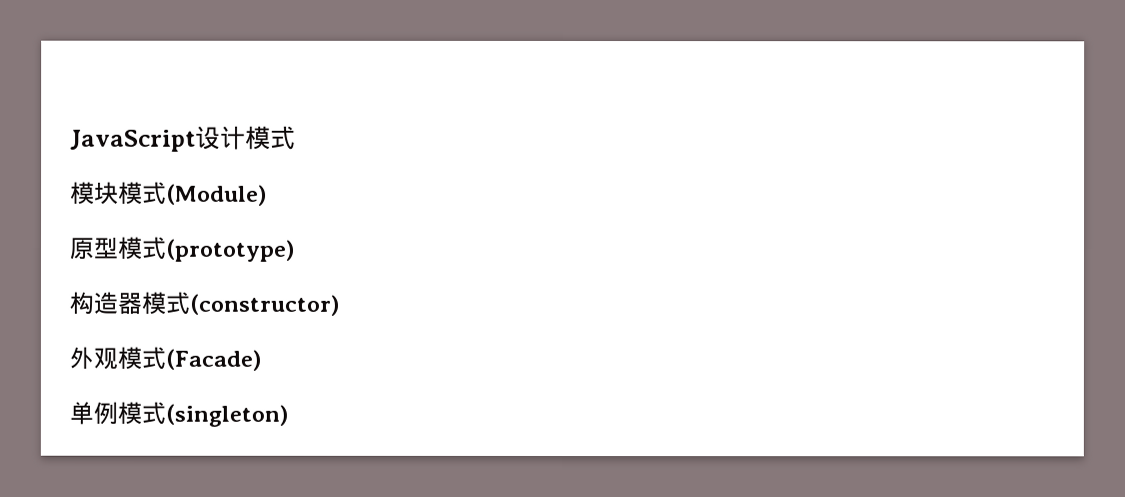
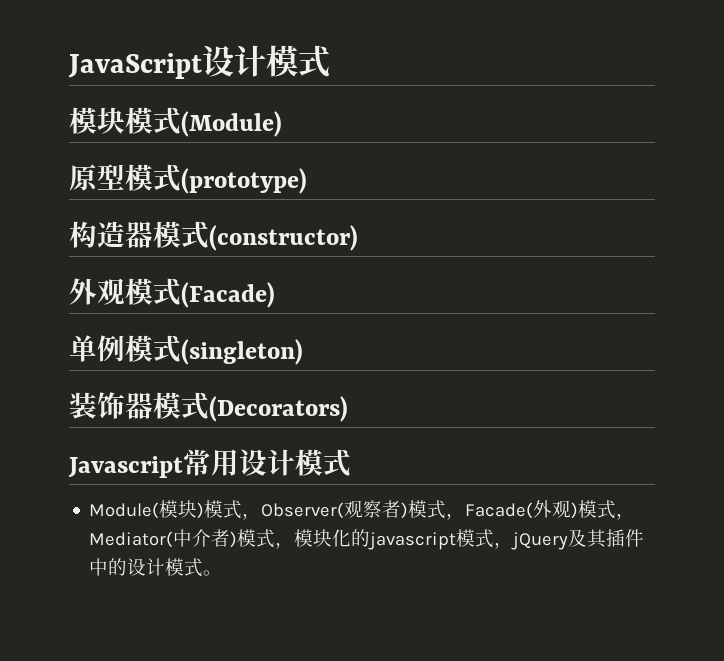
+ 装饰器模式(Decorators)
+ Javascript常用设计模式
+ Module(模块)模式，Observer(观察者)模式，Facade(外观)模式，Mediator(中介者)模式，模块化的javascript模式，jQuery及其插件中的设计模式。

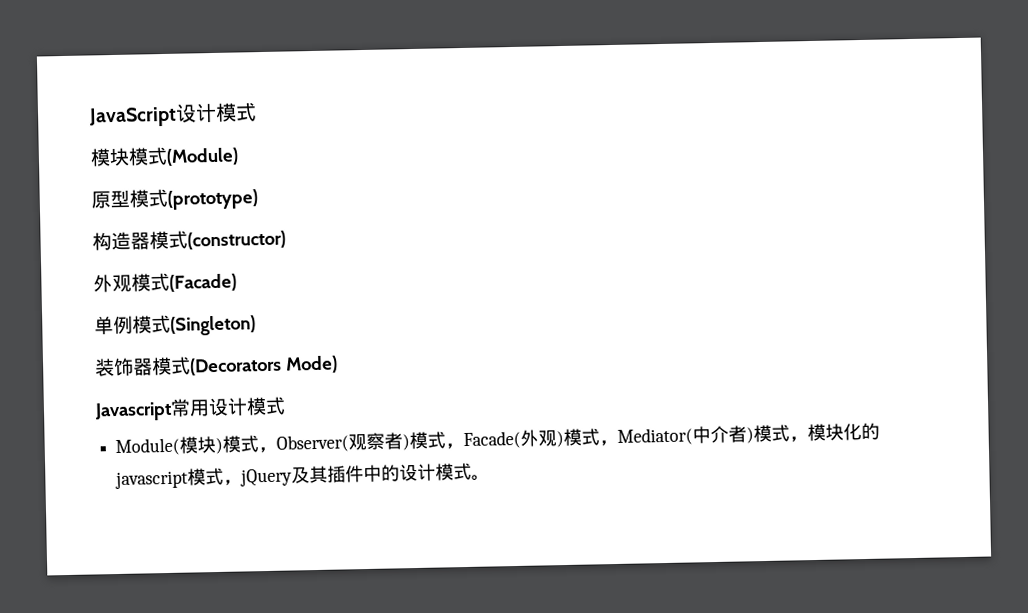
- 单例模式(singleton)
+ 单例模式(Singleton)
- 装饰器模式(Decorators)
+ 装饰器模式(Decorators Mode)

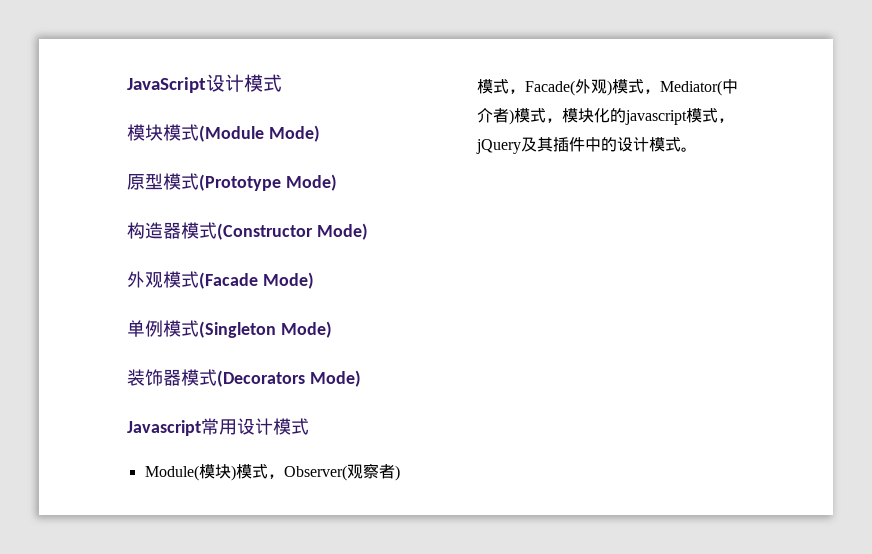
- 模块模式(Module)
+ 模块模式(Module Mode)
- 原型模式(prototype)
+ 原型模式(Prototype Mode)
- 构造器模式(constructor)
+ 构造器模式(Constructor Mode)
- 外观模式(Facade)
+ 外观模式(Facade Mode)
- 单例模式(Singleton)
+ 单例模式(Singleton Mode)

